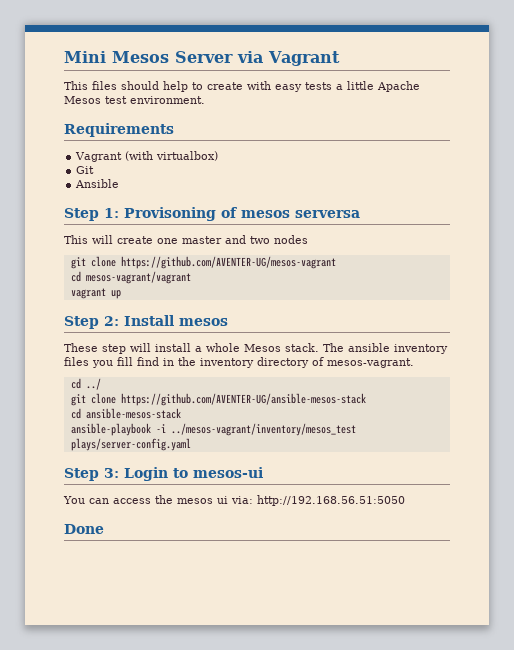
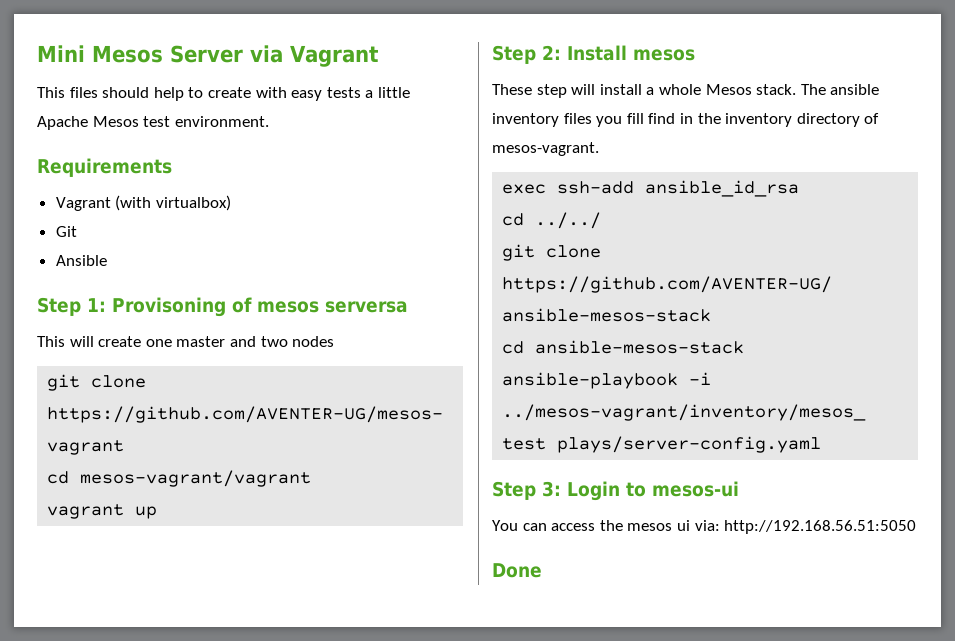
- cd ../
+ exec ssh-add ansible_id_rsa
+ cd ../../

